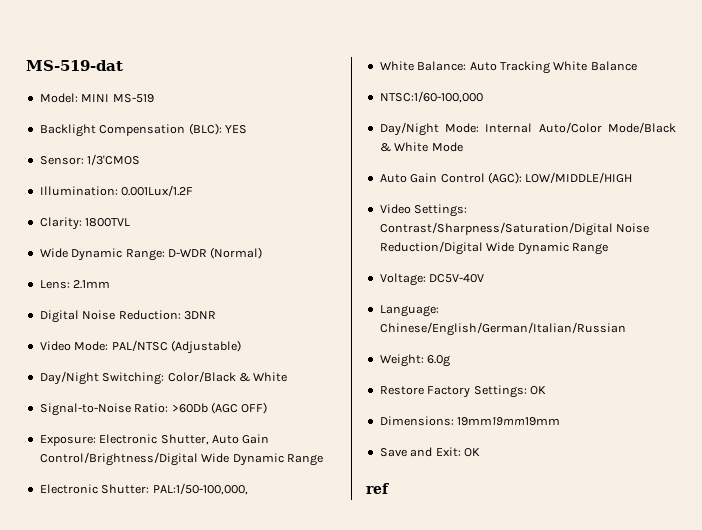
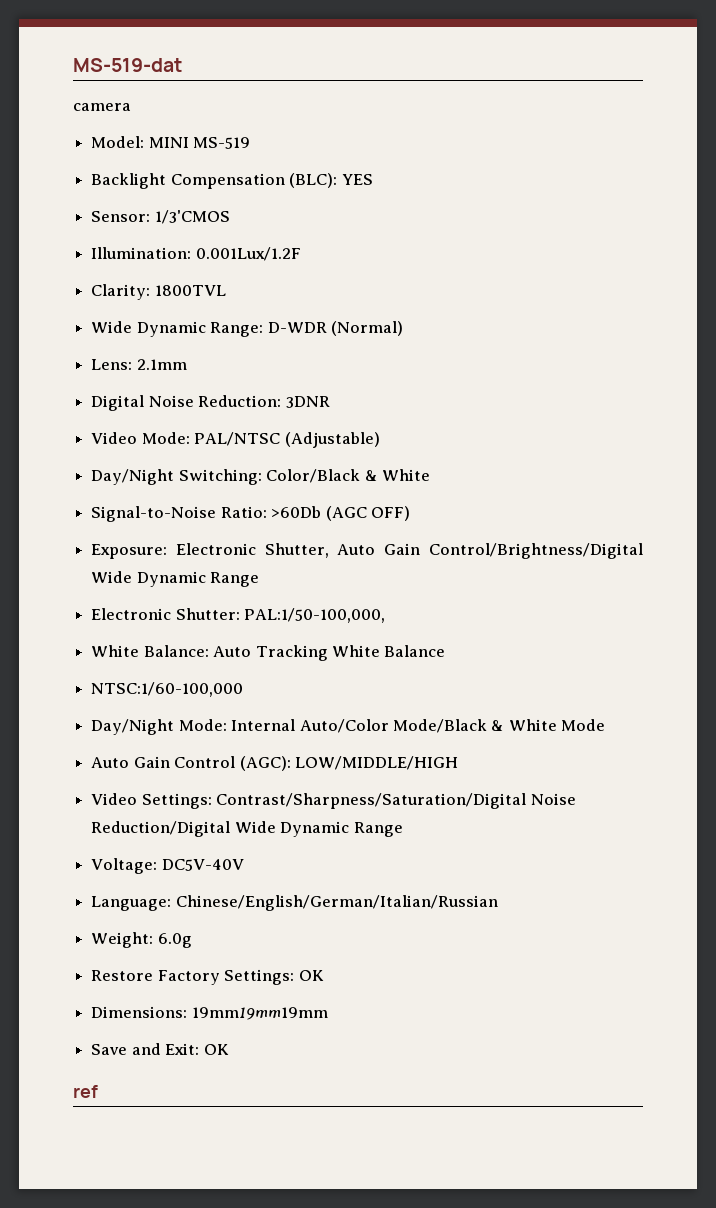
+ camera

